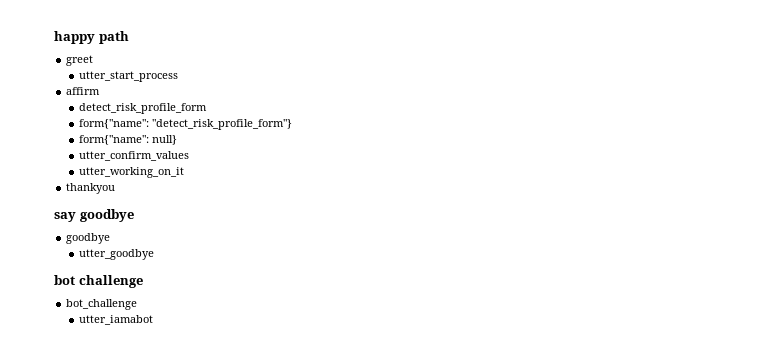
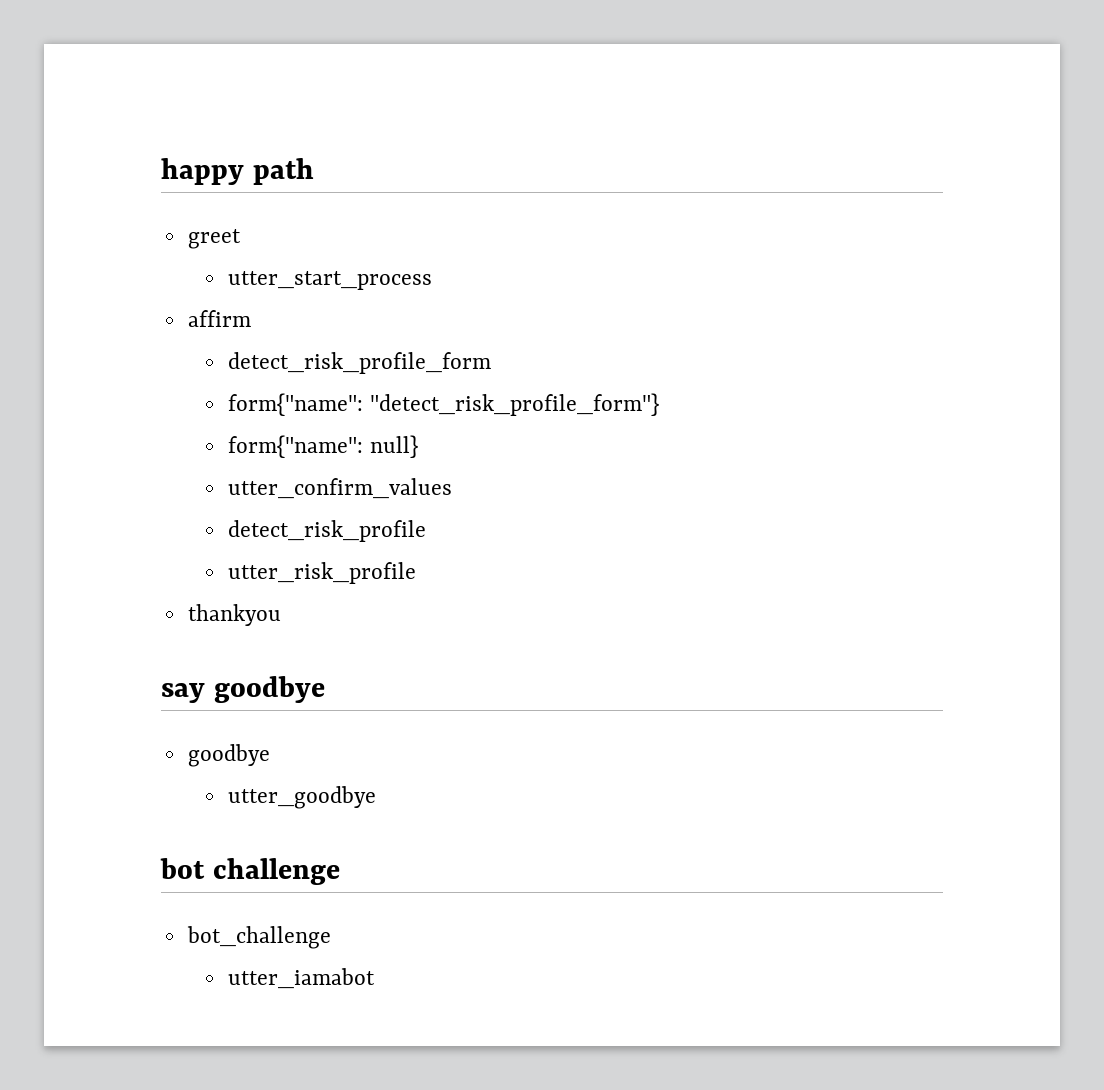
- utter_working_on_it
+ detect_risk_profile
+ utter_risk_profile

